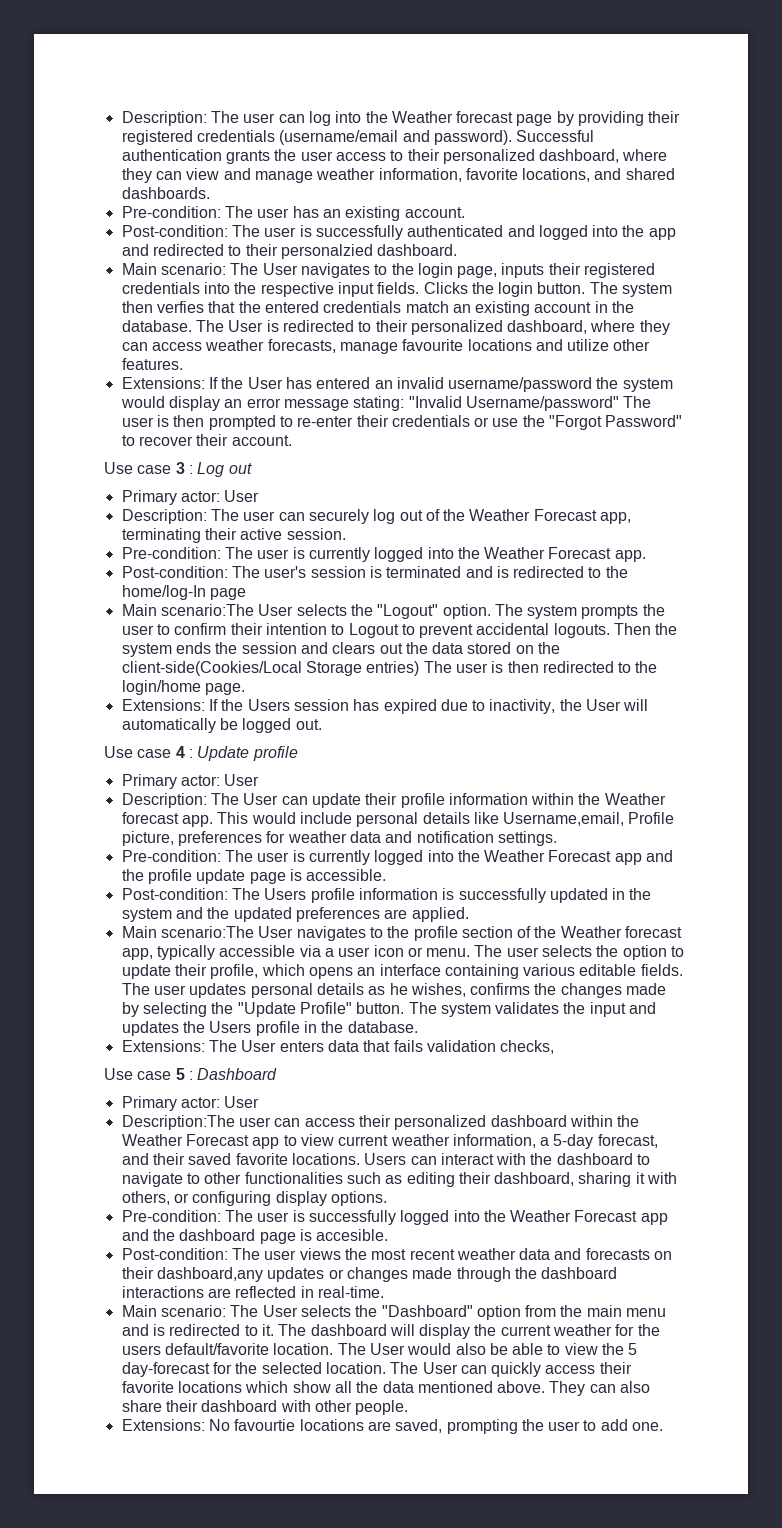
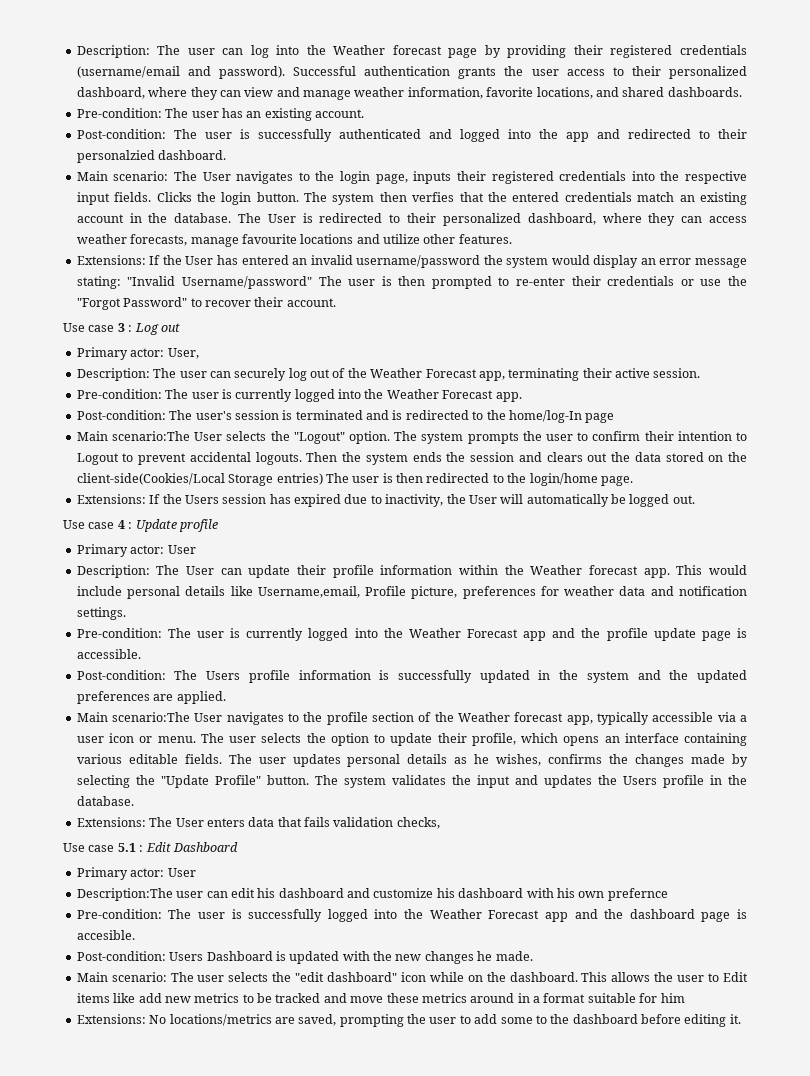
  Use case 3 : Log out
- Primary actor: User
+ Primary actor: User,
- Use case 5 : Dashboard
+ Use case 5.1 : Edit Dashboard
- Description:The user can access their personalized dashboard within the Weather Forecast app to view current weather information, a 5-day forecast, and their saved favorite locations. Users can interact with the dashboard to navigate to other functionalities such as editing their dashboard, sharing it with others, or configuring display options.
+ Description:The user can edit his dashboard and customize his dashboard with his own prefernce
- Post-condition: The user views the most recent weather data and forecasts on their dashboard,any updates or changes made through the dashboard interactions are reflected in real-time.
- Main scenario: The User selects the "Dashboard" option from the main menu and is redirected to it. The dashboard will display the current weather for the users default/favorite location. The User would also be able to view the 5 day-forecast for the selected location. The User can quickly access their favorite locations which show all the data mentioned above. They can also share their dashboard with other people.
+ Post-condition: Users Dashboard is updated with the new changes he made.
+ Main scenario: The user selects the "edit dashboard" icon while on the dashboard. This allows the user to Edit items like add new metrics to be tracked and move these metrics around in a format suitable for him
- Extensions: No favourtie locations are saved, prompting the user to add one.
+ Extensions: No locations/metrics are saved, prompting the user to add some to the dashboard before editing it.

